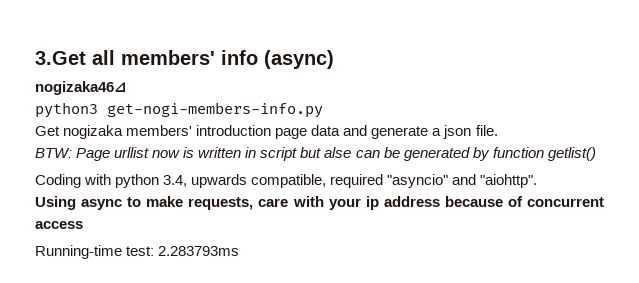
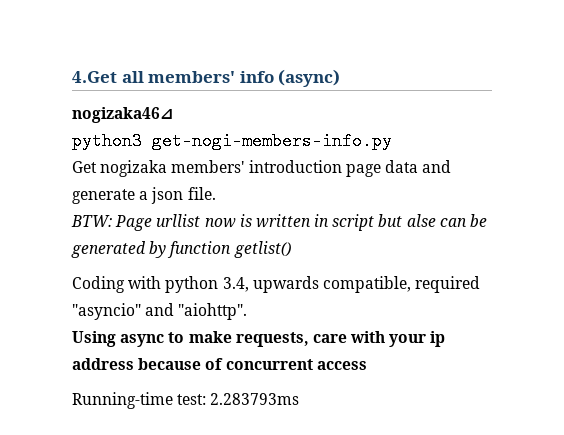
- 3.Get all members' info (async)
+ 4.Get all members' info (async)

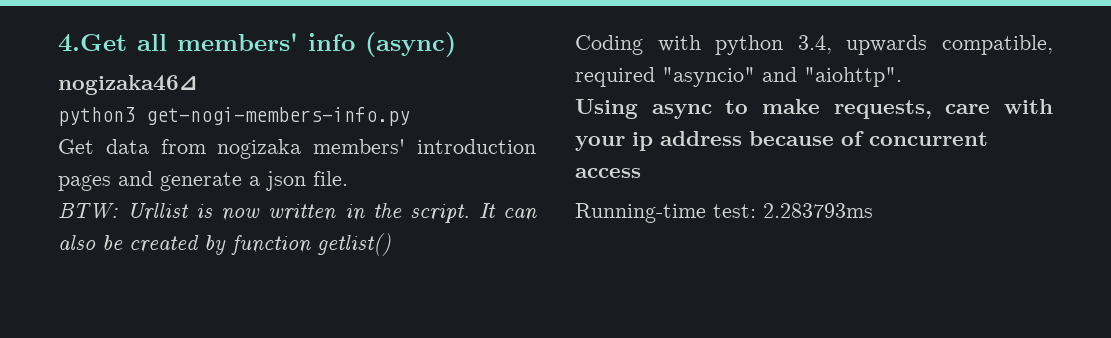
- Get nogizaka members' introduction page data and generate a json file.
+ Get data from nogizaka members' introduction pages and generate a json file.
- BTW: Page urllist now is written in script but alse can be generated by function getlist()
+ BTW: Urllist is now written in the script. It can also be created by function getlist()

